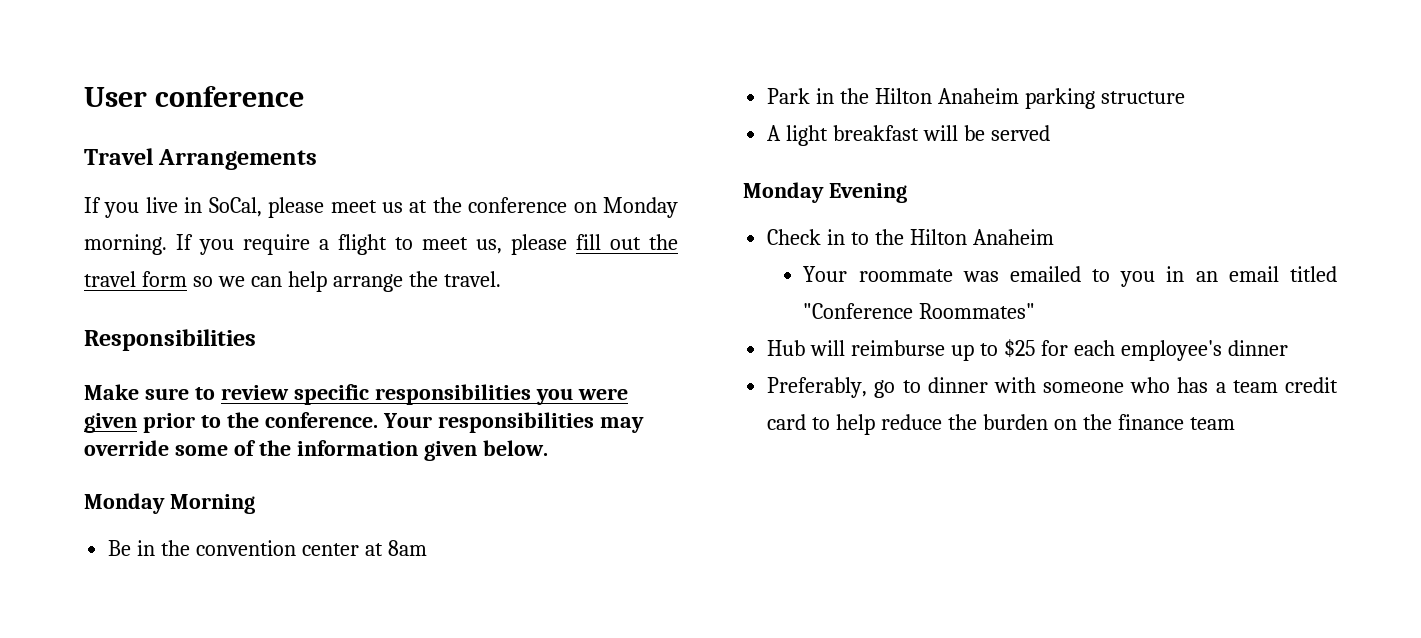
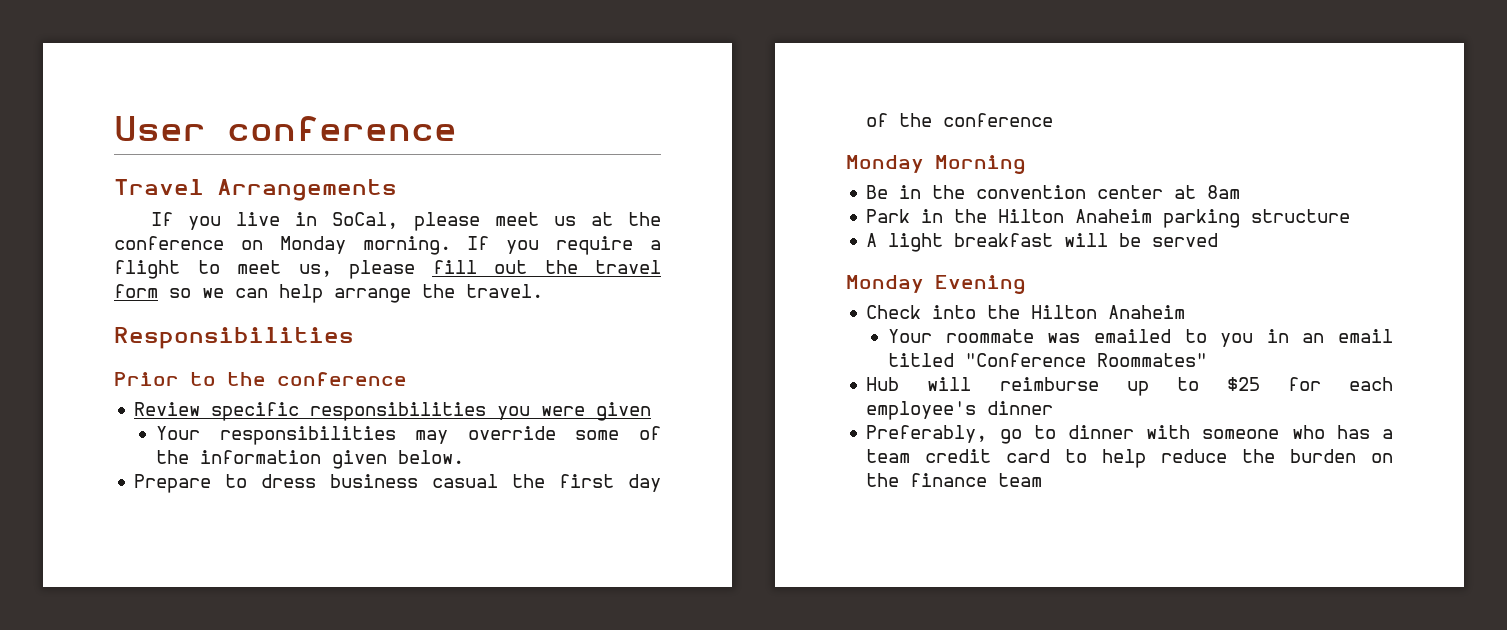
- Make sure to review specific responsibilities you were given prior to the conference. Your responsibilities may override some of the information given below.
+ Prior to the conference
+ Review specific responsibilities you were given
+ Your responsibilities may override some of the information given below.
+ Prepare to dress business casual the first day of the conference
- Check in to the Hilton Anaheim
+ Check into the Hilton Anaheim

